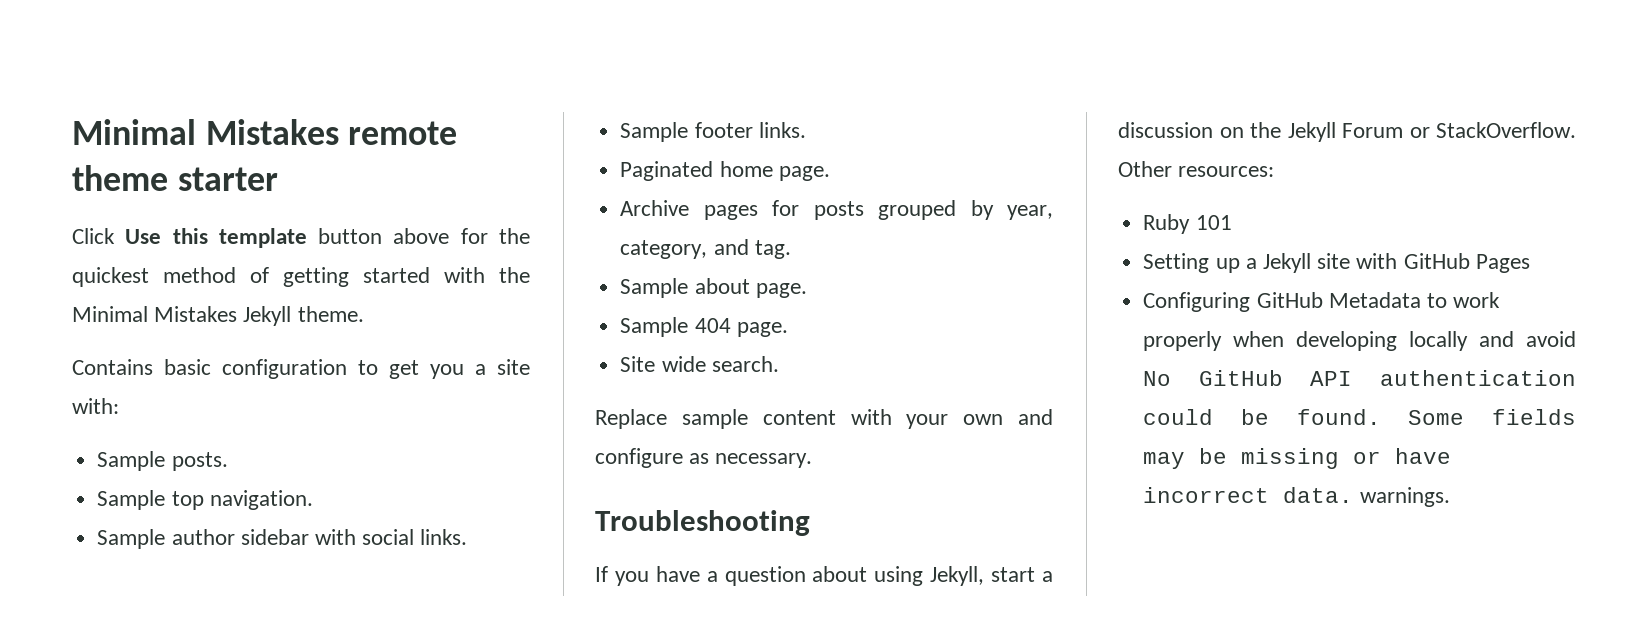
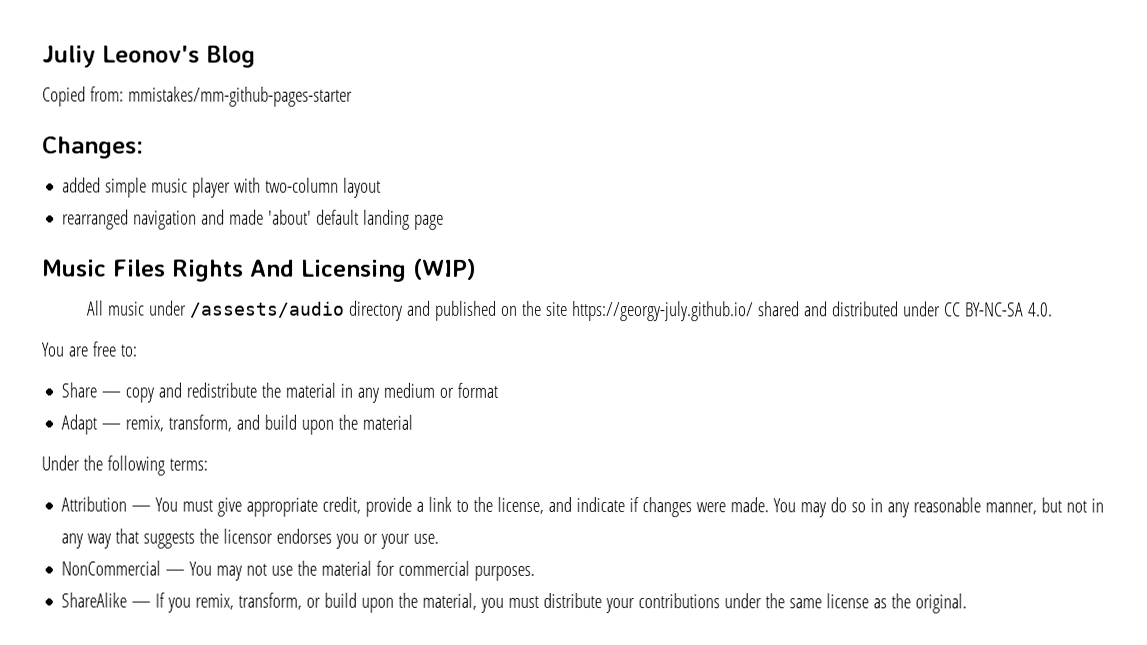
- Minimal Mistakes remote theme starter
- Click Use this template button above for the quickest method of getting started with the Minimal Mistakes Jekyll theme.
- Contains basic configuration to get you a site with:
- Sample posts.
- Sample top navigation.
- Sample author sidebar with social links.
- Sample footer links.
- Paginated home page.
- Archive pages for posts grouped by year, category, and tag.
- Sample about page.
- Sample 404 page.
- Site wide search.
- Replace sample content with your own and configure as necessary.
- Troubleshooting
- If you have a question about using Jekyll, start a discussion on the Jekyll Forum or StackOverflow. Other resources:
- Ruby 101
- Setting up a Jekyll site with GitHub Pages
- Configuring GitHub Metadata to work properly when developing locally and avoid No GitHub API authentication could be found. Some fields may be missing or have incorrect data. warnings.
+ Juliy Leonov's Blog
+ Copied from: mmistakes/mm-github-pages-starter
+ Changes:
+ added simple music player with two-column layout
+ rearranged navigation and made 'about' default landing page
+ Music Files Rights And Licensing (WIP)
+ All music under /assests/audio directory and published on the site https://georgy-july.github.io/ shared and distributed under CC BY-NC-SA 4.0.
+ You are free to:
+ Share — copy and redistribute the material in any medium or format
+ Adapt — remix, transform, and build upon the material
+ Under the following terms:
+ Attribution — You must give appropriate credit, provide a link to the license, and indicate if changes were made. You may do so in any reasonable manner, but not in any way that suggests the licensor endorses you or your use.
+ NonCommercial — You may not use the material for commercial purposes.
+ ShareAlike — If you remix, transform, or build upon the material, you must distribute your contributions under the same license as the original.

